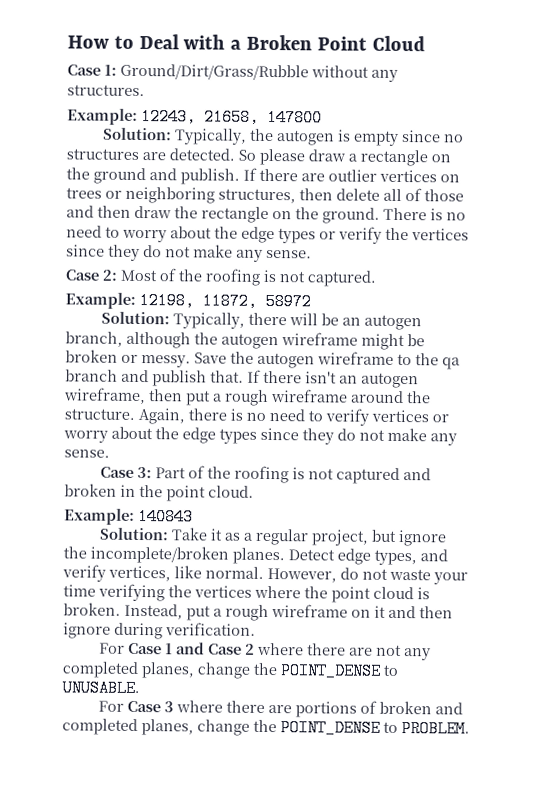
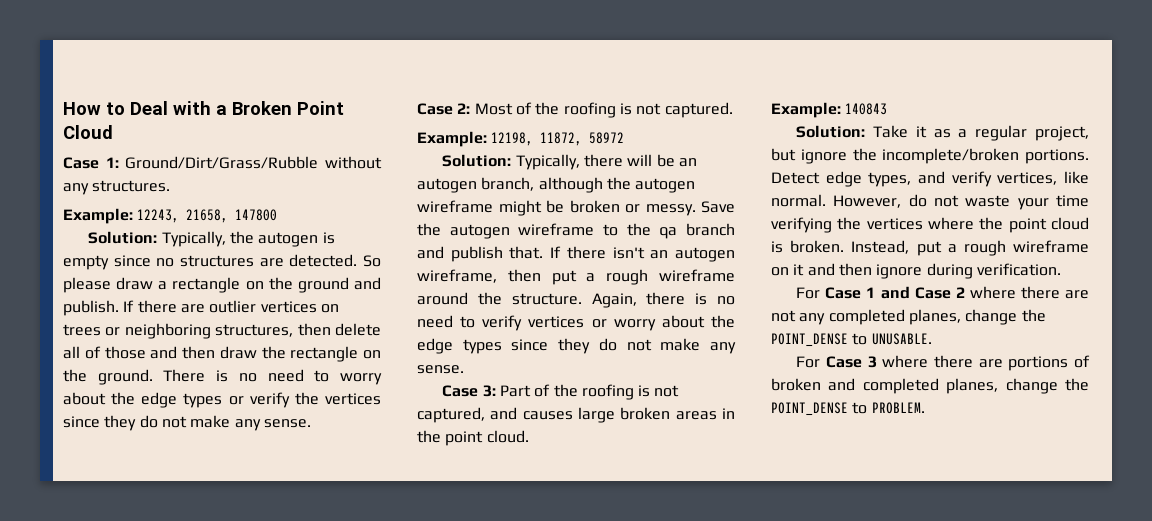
- Case 3: Part of the roofing is not captured and broken in the point cloud.
+ Case 3: Part of the roofing is not captured, and causes large broken areas in the point cloud.
- Solution: Take it as a regular project, but ignore the incomplete/broken planes.
+ Solution: Take it as a regular project, but ignore the incomplete/broken portions.

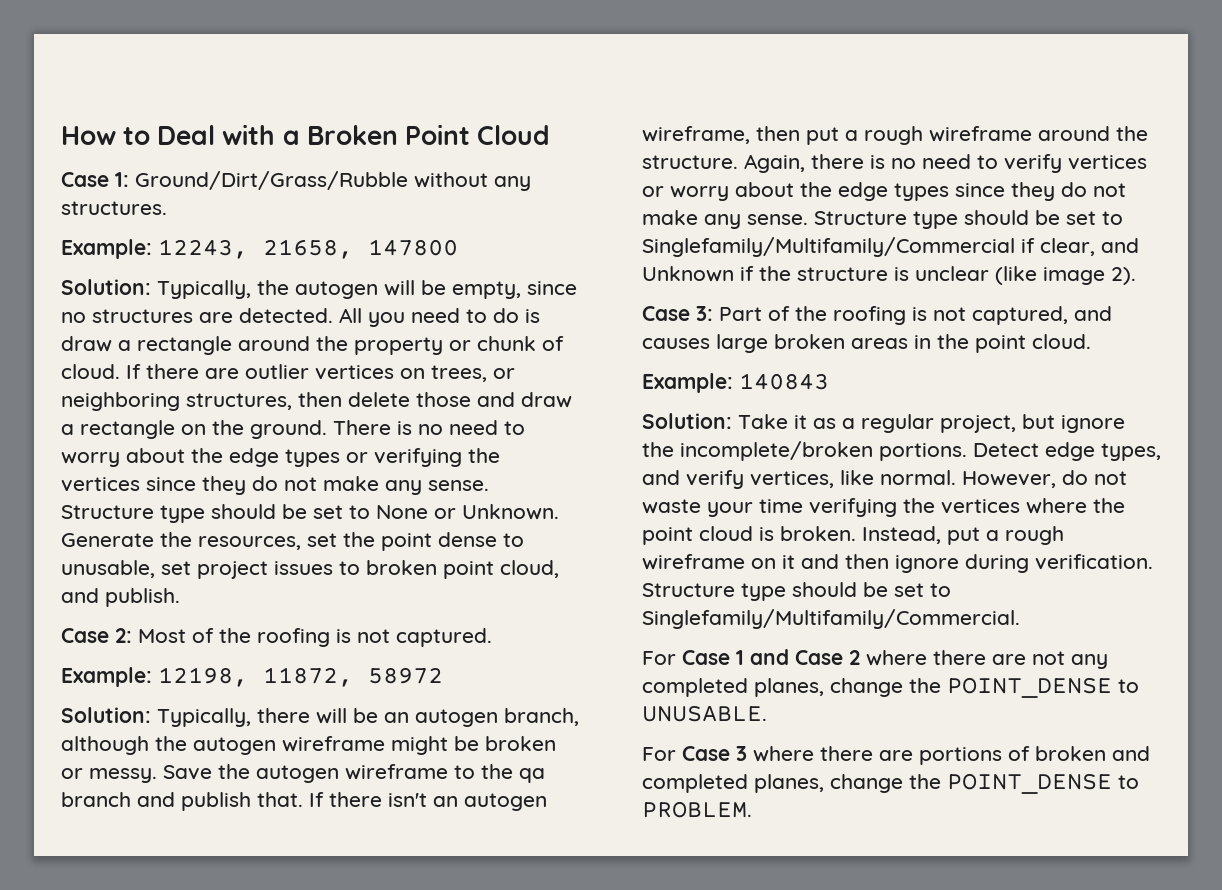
- Solution: Typically, the autogen is empty since no structures are detected.
+ Solution: Typically, the autogen will be empty, since no structures are detected.
- So please draw a rectangle on the ground and publish.
+ All you need to do is draw a rectangle around the property or chunk of cloud.
- If there are outlier vertices on trees or neighboring structures, then delete all of those and then draw the rectangle on the ground.
+ If there are outlier vertices on trees, or neighboring structures, then delete those and draw a rectangle on the ground.
- There is no need to worry about the edge types or verify the vertices since they do not make any sense.
+ There is no need to worry about the edge types or verifying the vertices since they do not make any sense. Structure type should be set to None or Unknown. Generate the resources, set the point dense to unusable, set project issues to broken point cloud, and publish.
+ Structure type should be set to Singlefamily/Multifamily/Commercial if clear, and Unknown if the structure is unclear (like image 2).
+ Structure type should be set to Singlefamily/Multifamily/Commercial.

